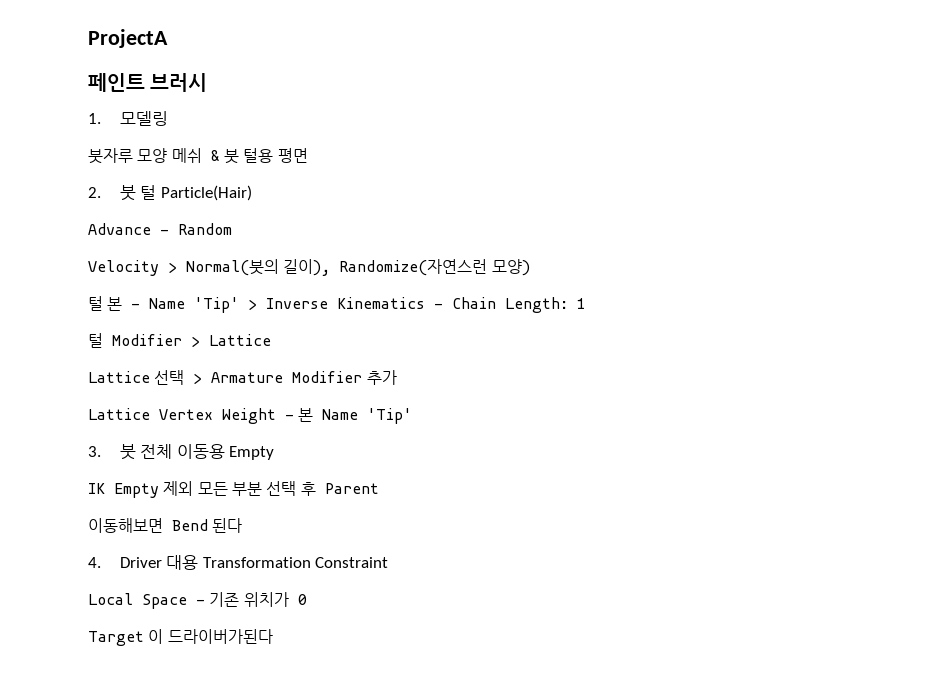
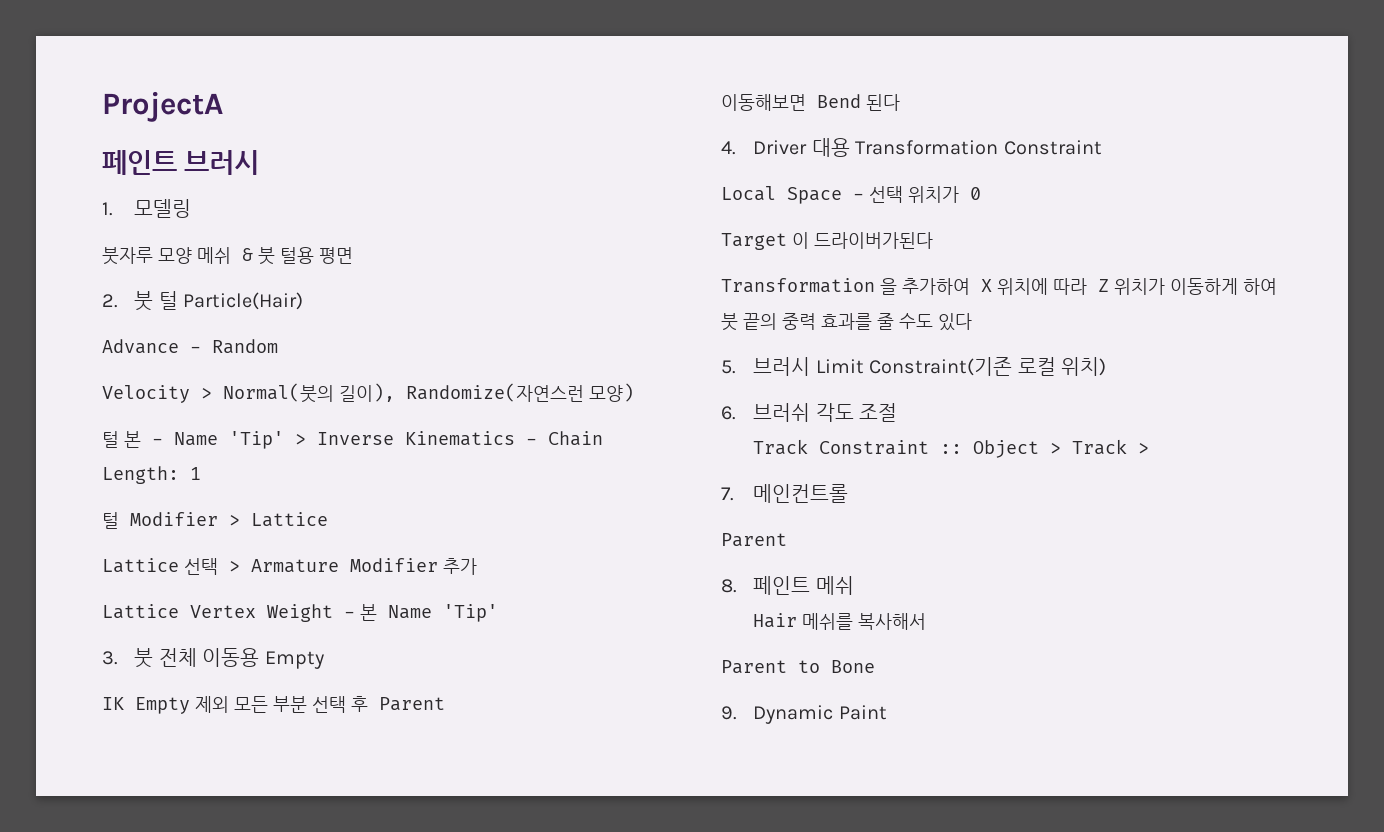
- Local Space - 기존 위치가 0
+ Local Space - 선택 위치가 0
+ Transformation 을 추가하여 X 위치에 따라 Z 위치가 이동하게 하여 붓 끝의 중력 효과를 줄 수도 있다
+ 5. 브러시 Limit Constraint(기존 로컬 위치)
+ 6. 브러쉬 각도 조절
+ Track Constraint :: Object > Track >
+ 7. 메인컨트롤
+ Parent
+ 8. 페인트 메쉬
+ Hair 메쉬를 복사해서
+ Parent to Bone
+ 9. Dynamic Paint

